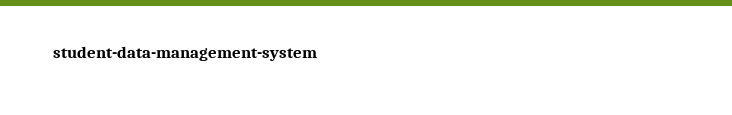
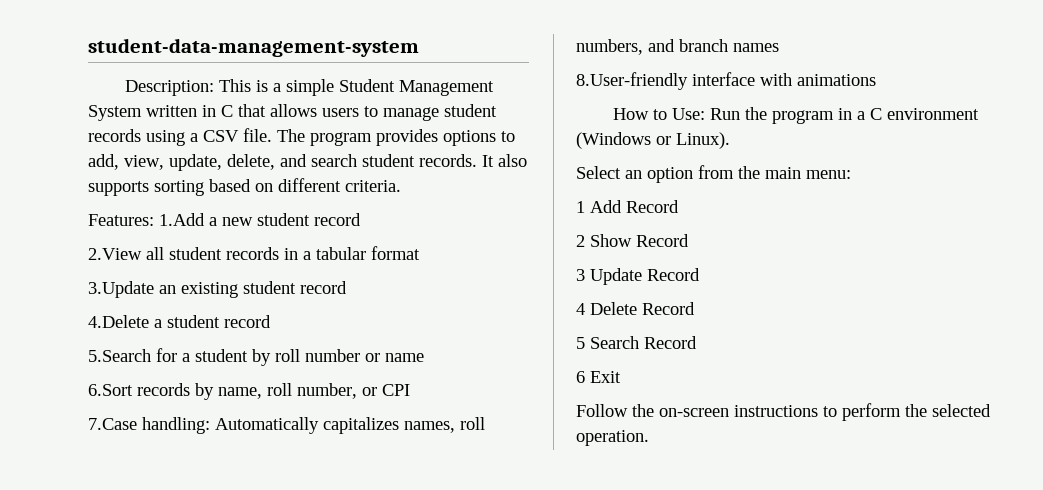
+ Description: This is a simple Student Management System written in C that allows users to manage student records using a CSV file. The program provides options to add, view, update, delete, and search student records. It also supports sorting based on different criteria.
+ Features: 1.Add a new student record
+ 2.View all student records in a tabular format
+ 3.Update an existing student record
+ 4.Delete a student record
+ 5.Search for a student by roll number or name
+ 6.Sort records by name, roll number, or CPI
+ 7.Case handling: Automatically capitalizes names, roll numbers, and branch names
+ 8.User-friendly interface with animations
+ How to Use: Run the program in a C environment (Windows or Linux).
+ Select an option from the main menu:
+ 1 Add Record
+ 2 Show Record
+ 3 Update Record
+ 4 Delete Record
+ 5 Search Record
+ 6 Exit
+ Follow the on-screen instructions to perform the selected operation.

